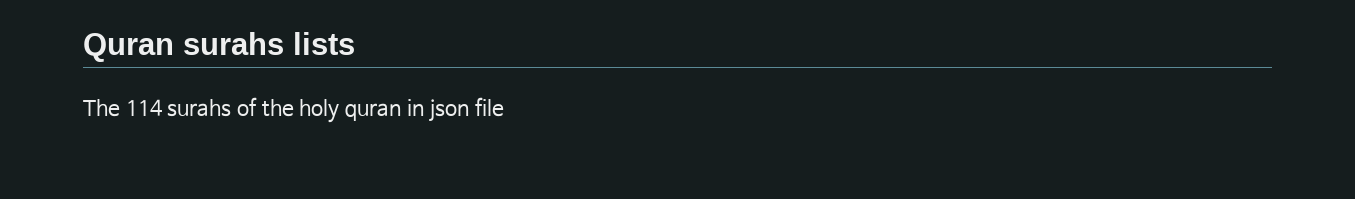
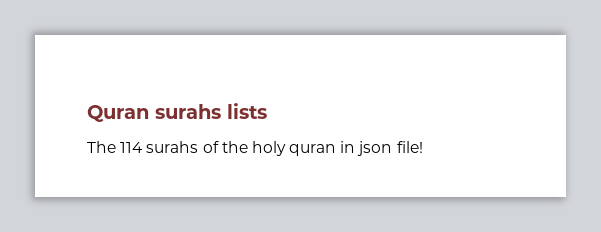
- The 114 surahs of the holy quran in json file
+ The 114 surahs of the holy quran in json file!

